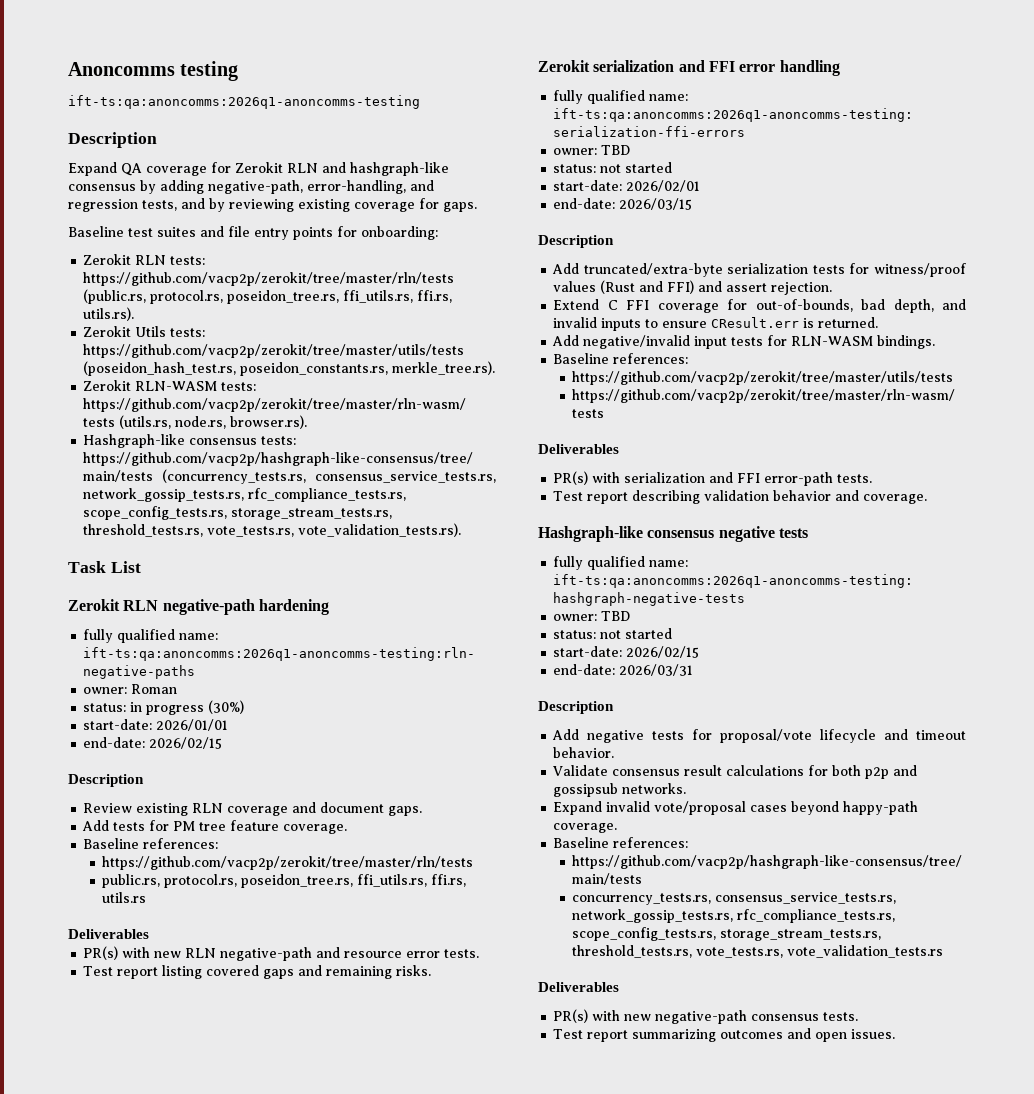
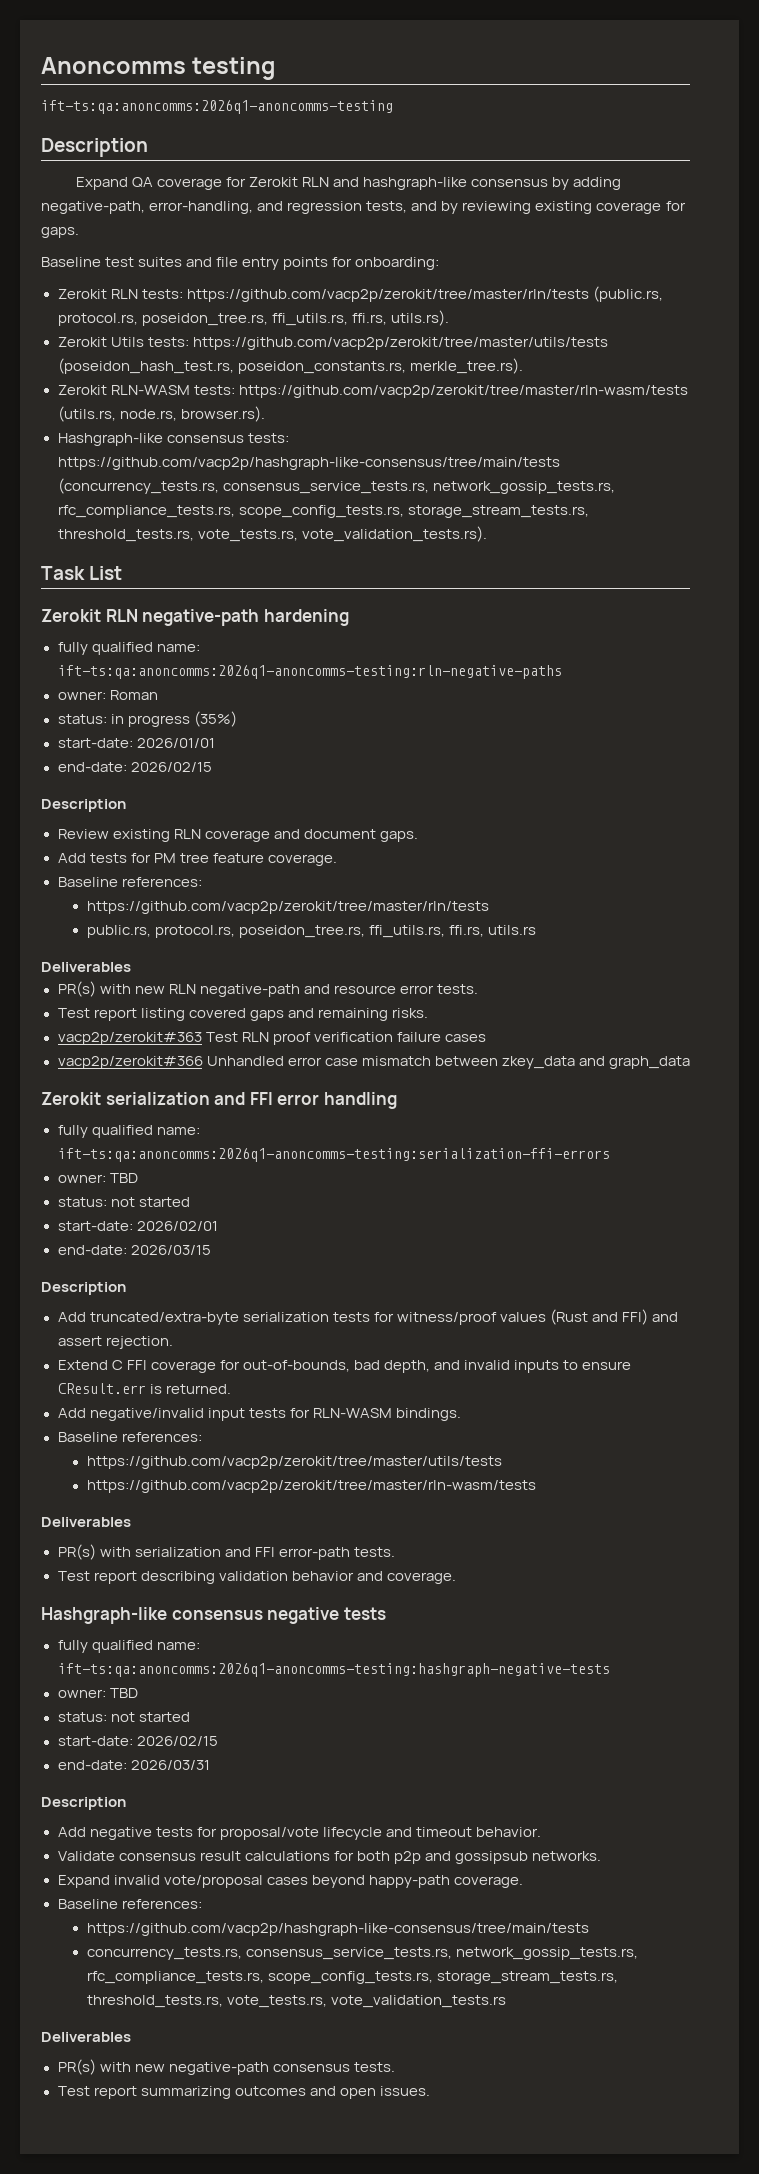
- status: in progress (30%)
+ status: in progress (35%)
+ vacp2p/zerokit#363 Test RLN proof verification failure cases
+ vacp2p/zerokit#366 Unhandled error case mismatch between zkey_data and graph_data

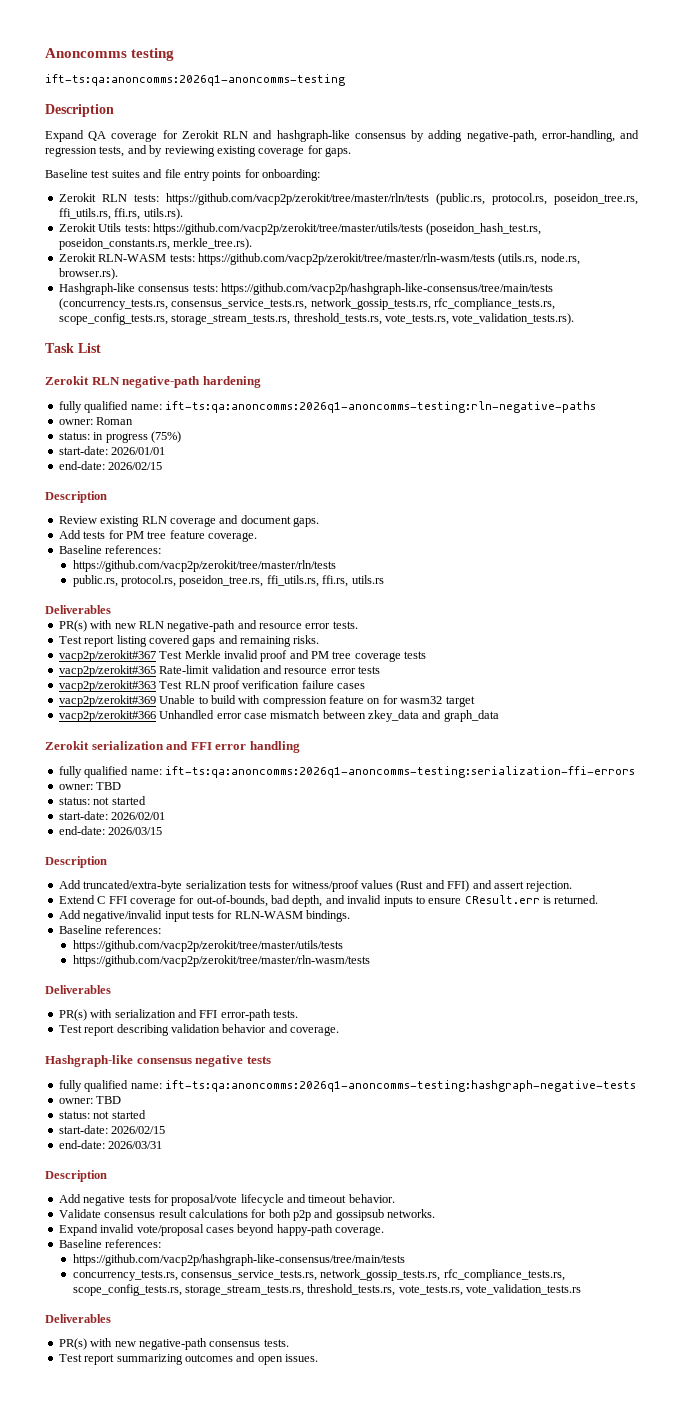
- status: in progress (35%)
+ status: in progress (75%)
+ vacp2p/zerokit#367 Test Merkle invalid proof and PM tree coverage tests
+ vacp2p/zerokit#365 Rate-limit validation and resource error tests
+ vacp2p/zerokit#369 Unable to build with compression feature on for wasm32 target

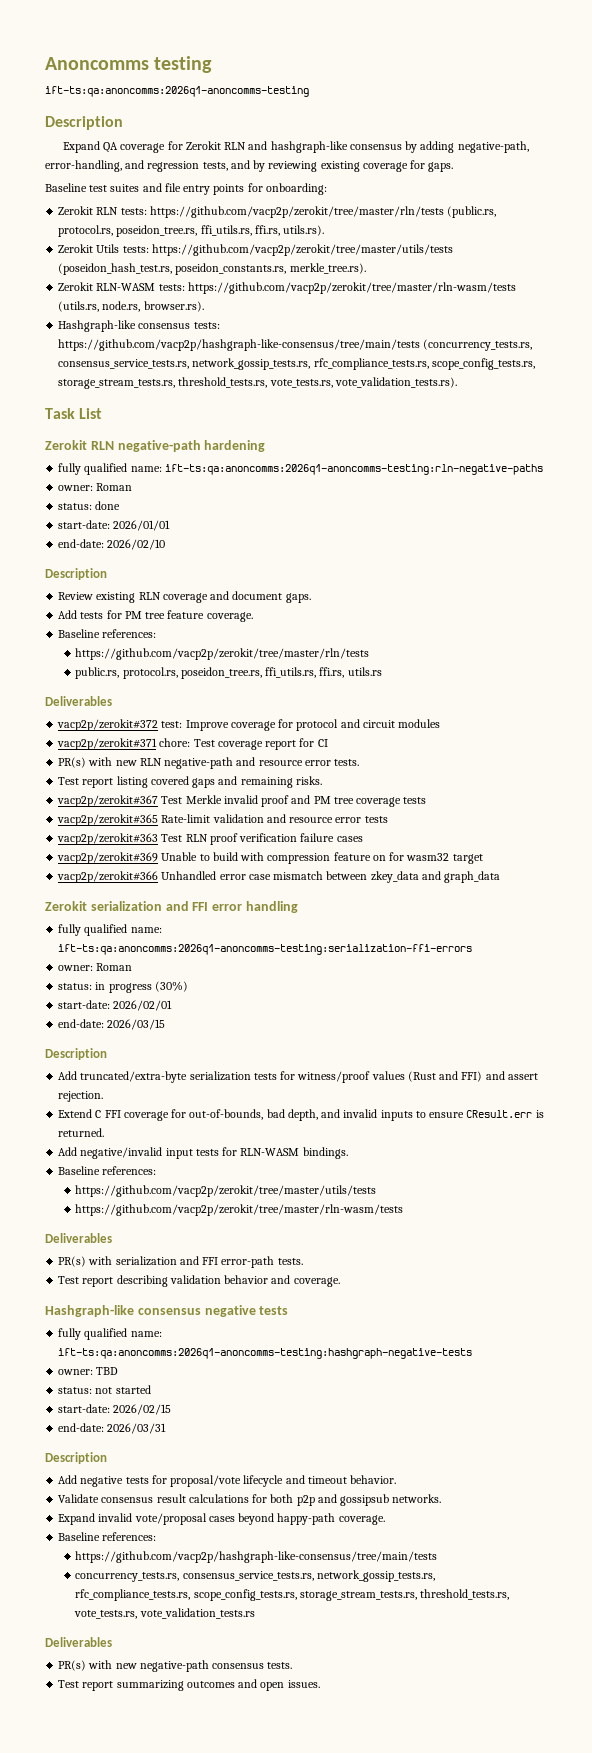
- status: in progress (75%)
+ status: done
- end-date: 2026/02/15
+ end-date: 2026/02/10
+ vacp2p/zerokit#372 test: Improve coverage for protocol and circuit modules
+ vacp2p/zerokit#371 chore: Test coverage report for CI
  fully qualified name: ift-ts:qa:anoncomms:2026q1-anoncomms-testing:serialization-ffi-errors
- owner: TBD
- status: not started
+ owner: Roman
+ status: in progress (30%)

